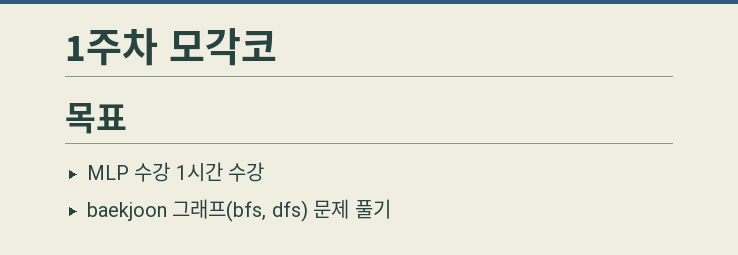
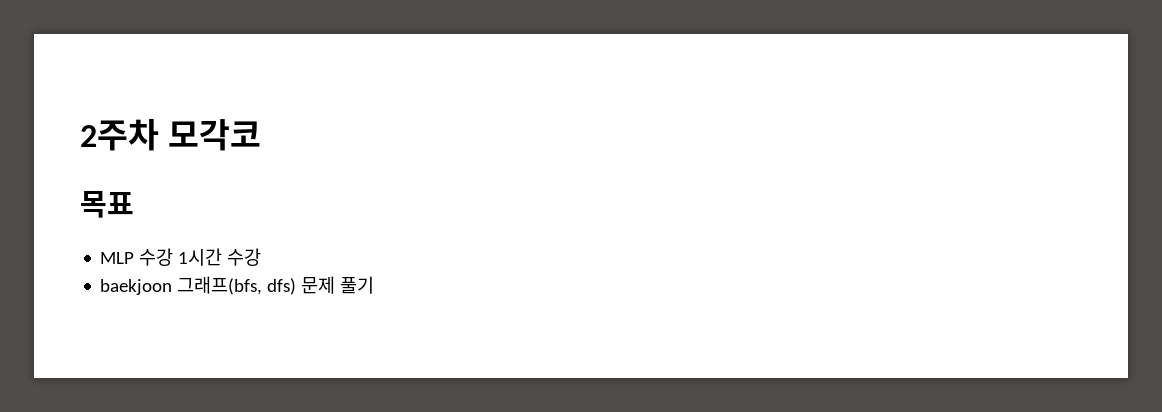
- 1주차 모각코
+ 2주차 모각코

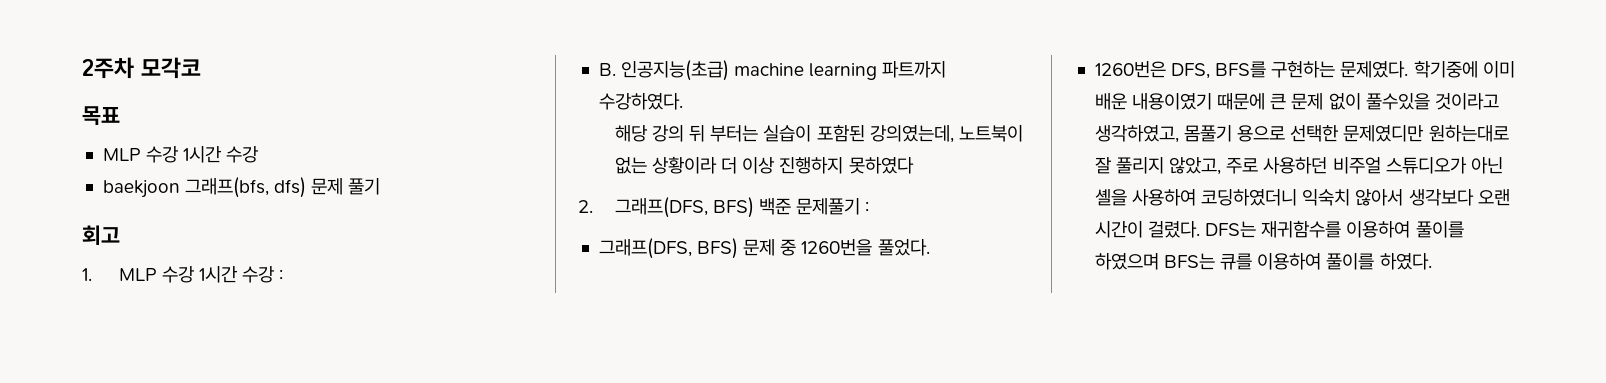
+ 회고
+ 1. MLP 수강 1시간 수강 :
+ B. 인공지능(초급) machine learning 파트까지 수강하였다.
+ 해당 강의 뒤 부터는 실습이 포함된 강의였는데, 노트북이 없는 상황이라 더 이상 진행하지 못하였다
+ 2. 그래프(DFS, BFS) 백준 문제풀기 :
+ 그래프(DFS, BFS) 문제 중 1260번을 풀었다.
+ 1260번은 DFS, BFS를 구현하는 문제였다. 학기중에 이미 배운 내용이였기 때문에 큰 문제 없이 풀수있을 것이라고 생각하였고, 몸풀기 용으로 선택한 문제였디만 원하는대로 잘 풀리지 않았고, 주로 사용하던 비주얼 스튜디오가 아닌 셸을 사용하여 코딩하였더니 익숙치 않아서 생각보다 오랜 시간이 걸렸다. DFS는 재귀함수를 이용하여 풀이를 하였으며 BFS는 큐를 이용하여 풀이를 하였다.

